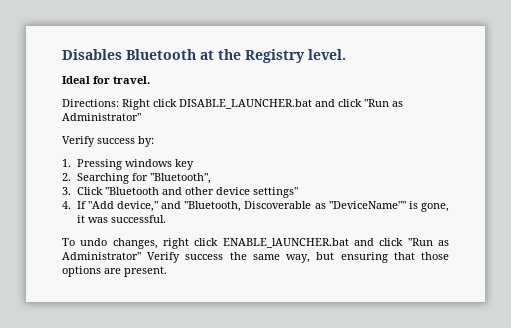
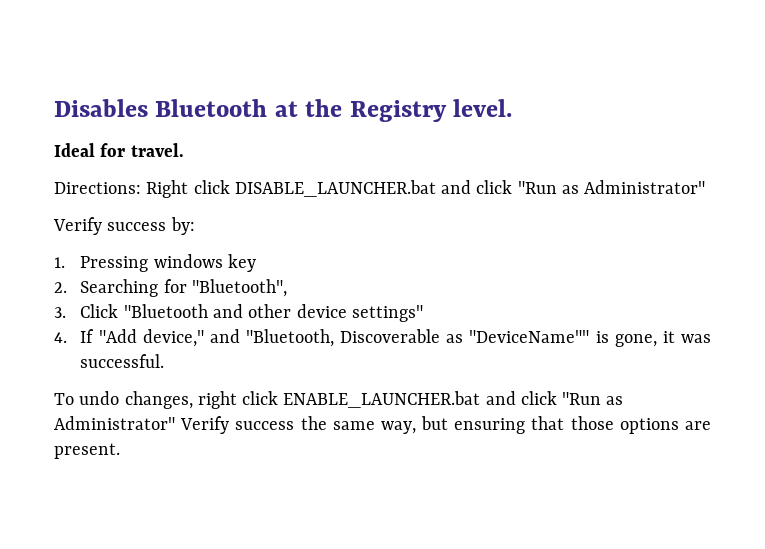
- To undo changes, right click ENABLE_lAUNCHER.bat and click "Run as Administrator" Verify success the same way, but ensuring that those options are present.
+ To undo changes, right click ENABLE_LAUNCHER.bat and click "Run as Administrator" Verify success the same way, but ensuring that those options are present.

